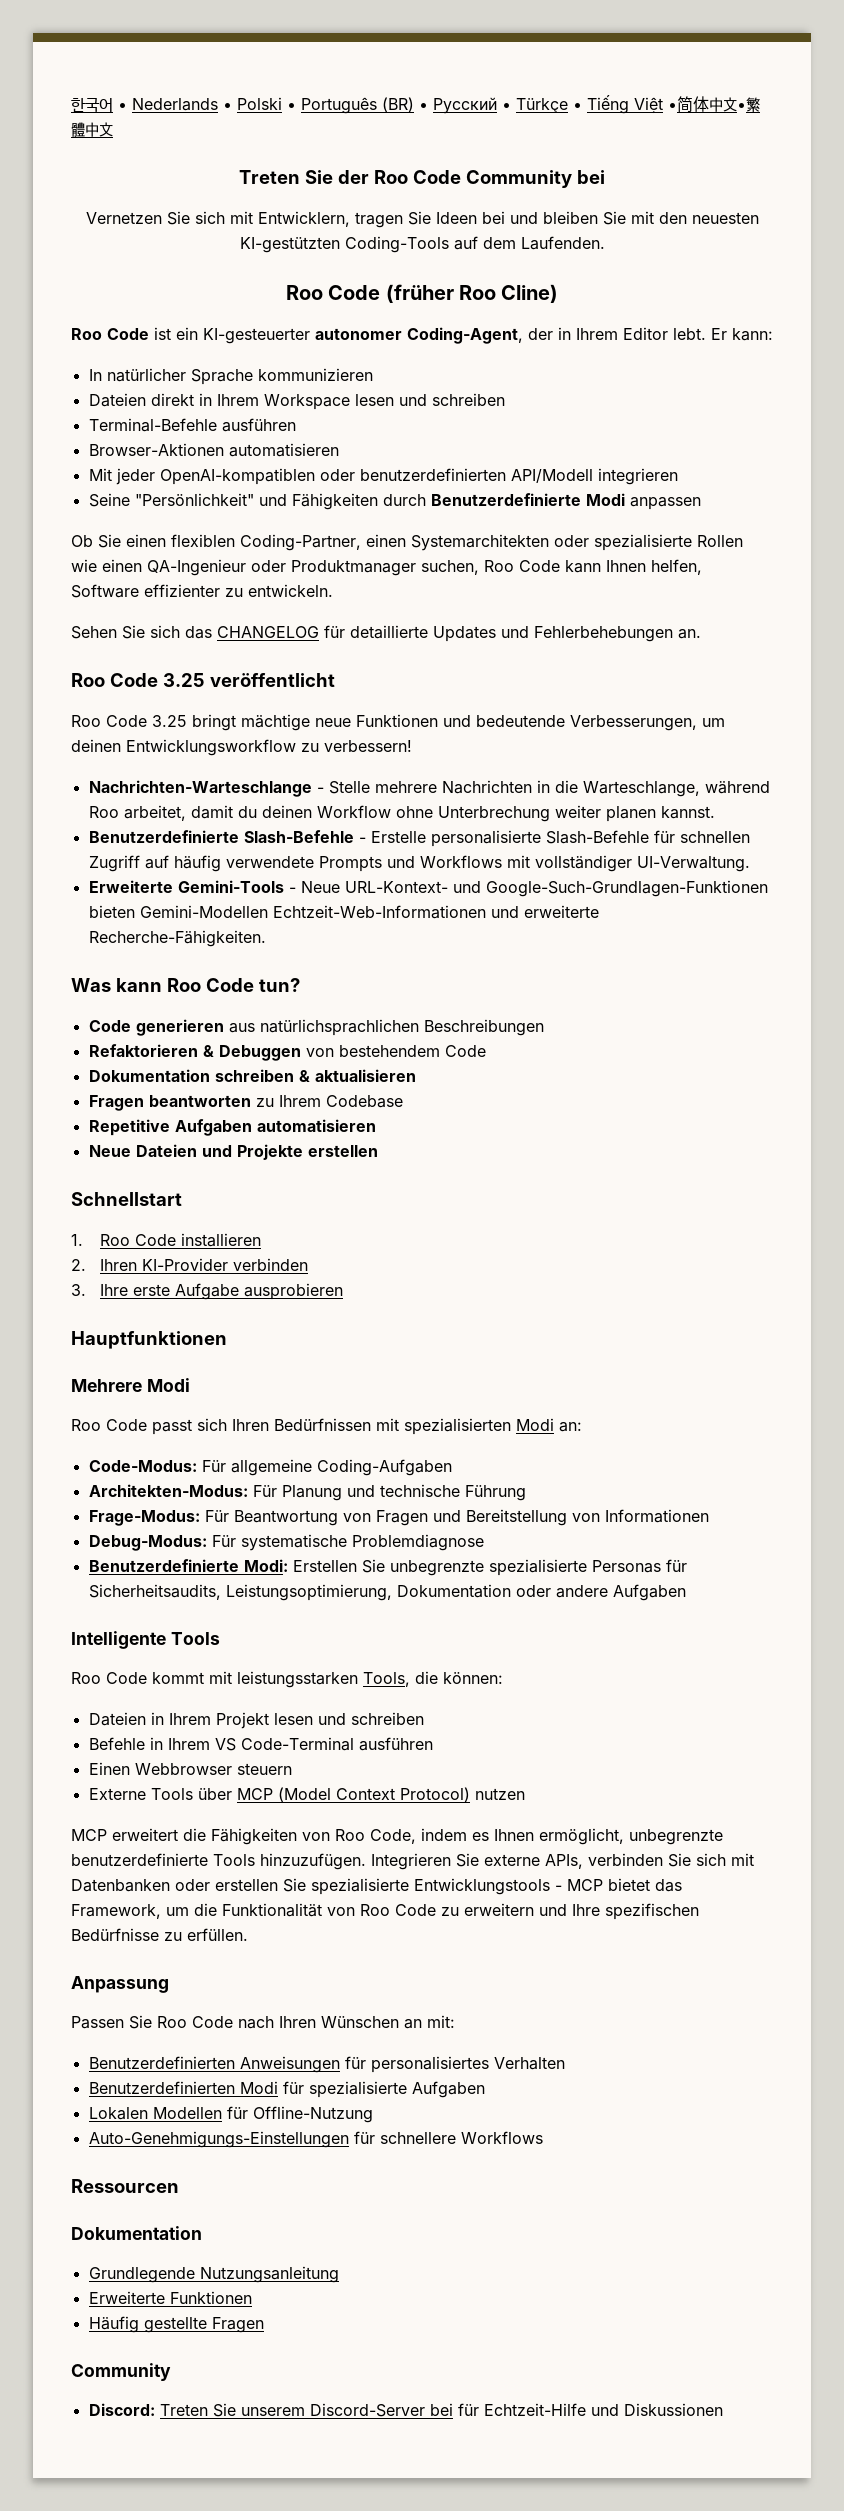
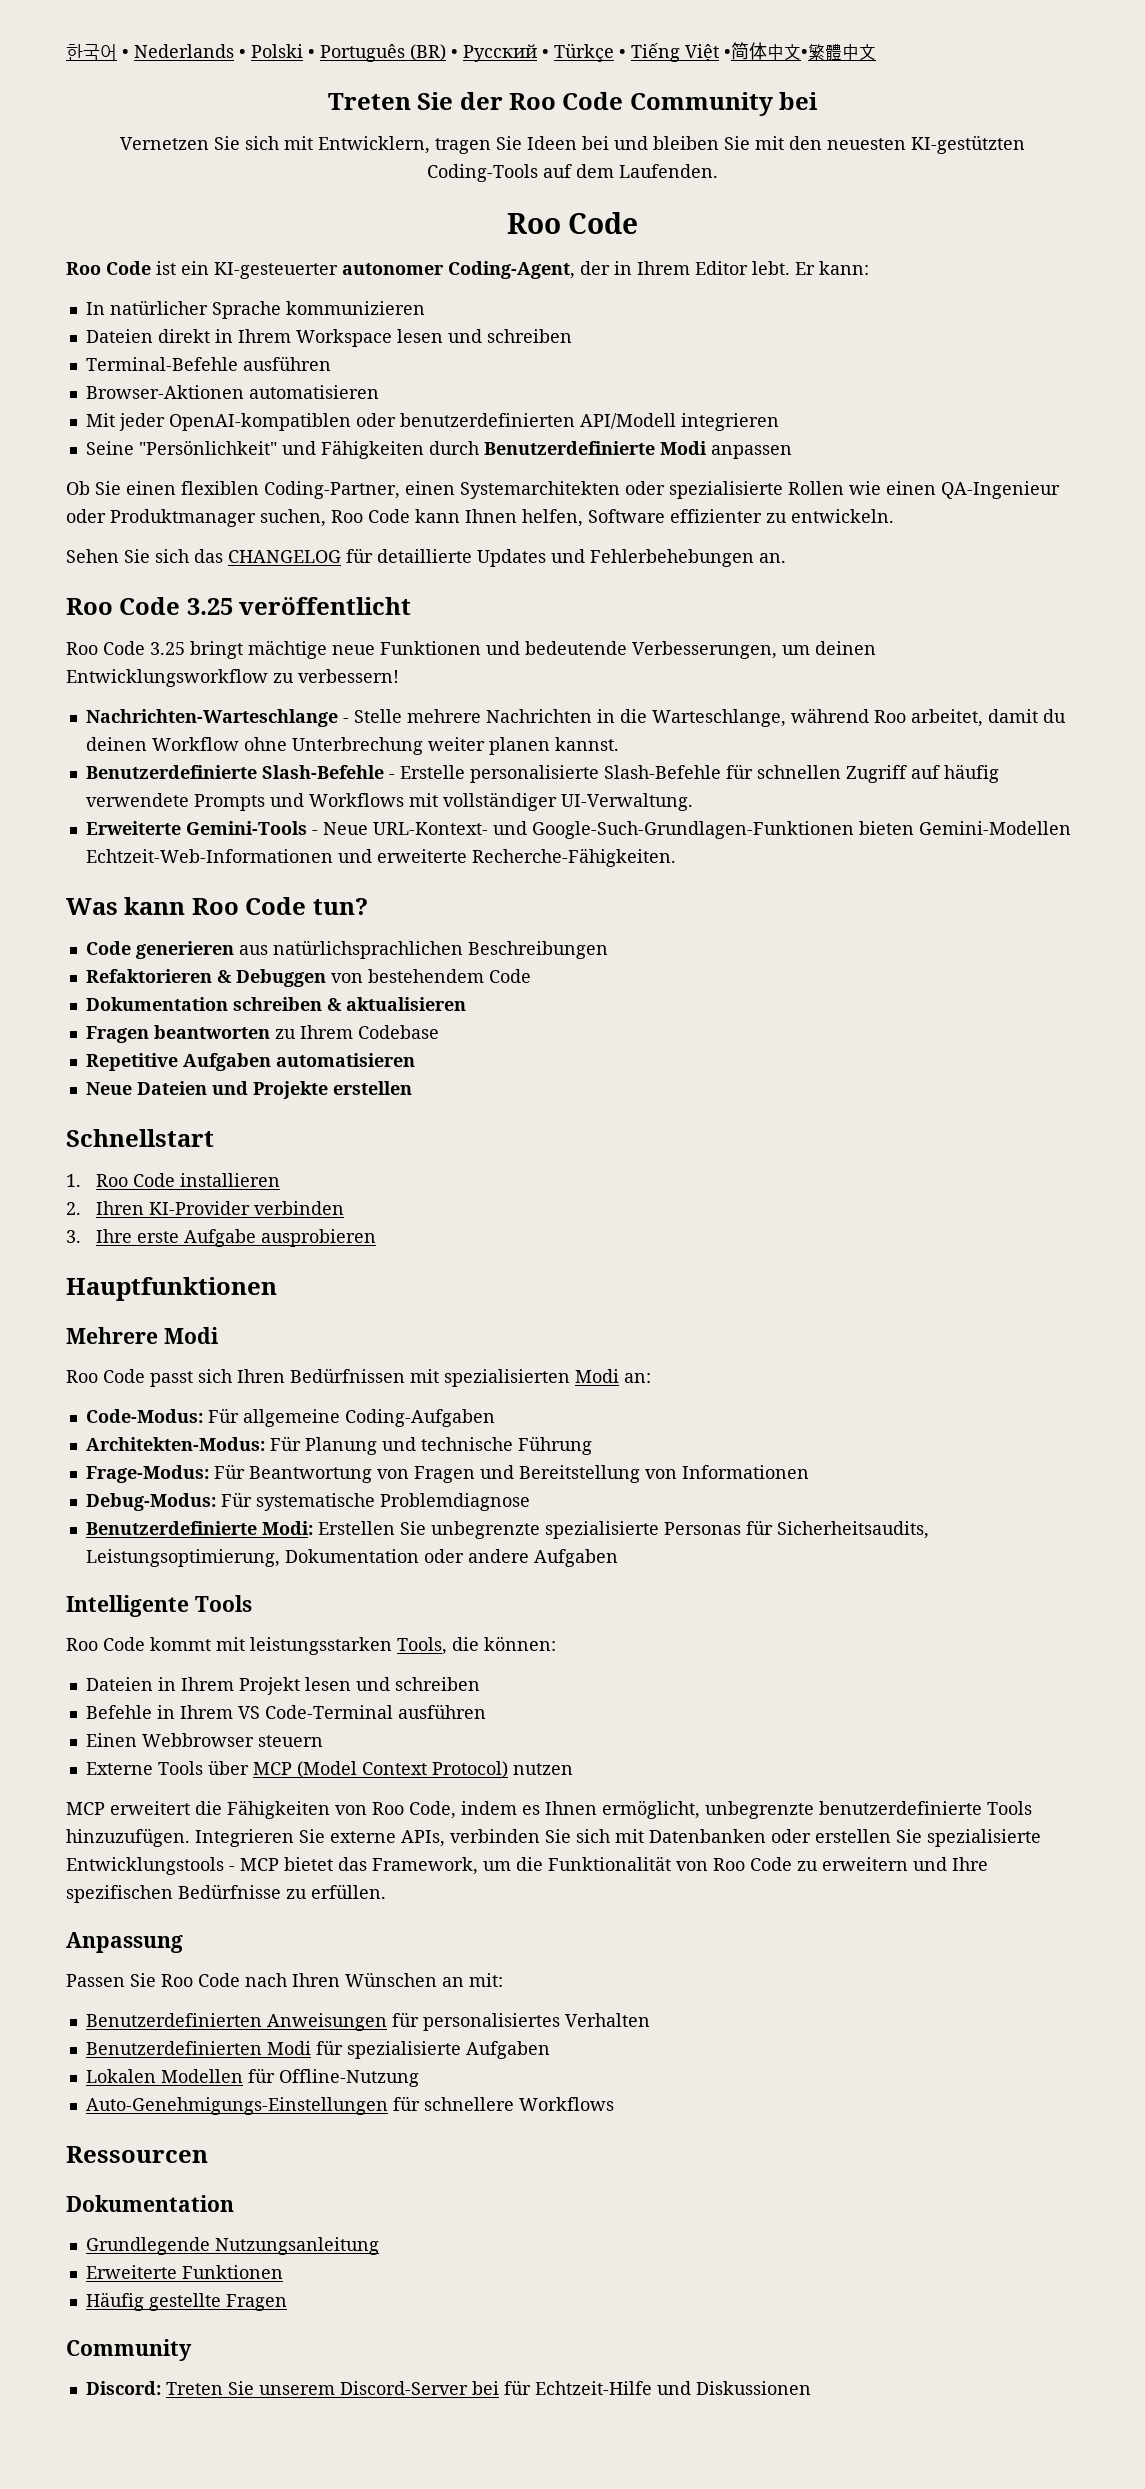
  Vernetzen Sie sich mit Entwicklern, tragen Sie Ideen bei und bleiben Sie mit den neuesten KI-gestützten Coding-Tools auf dem Laufenden.
- Roo Code (früher Roo Cline)
+ Roo Code

